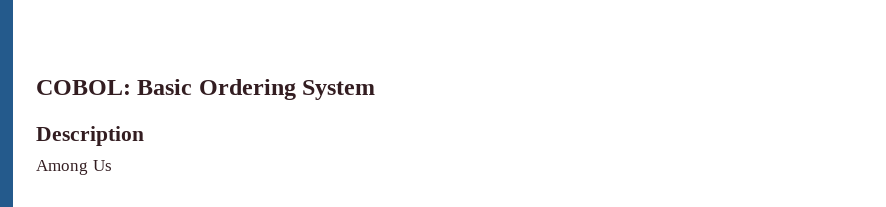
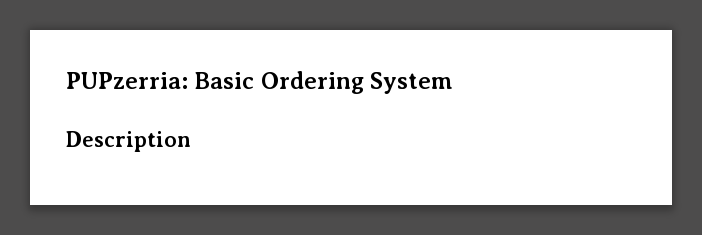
- COBOL: Basic Ordering System
+ PUPzerria: Basic Ordering System
- Among Us

